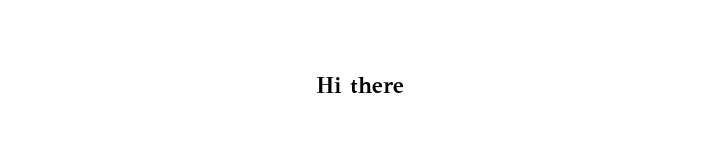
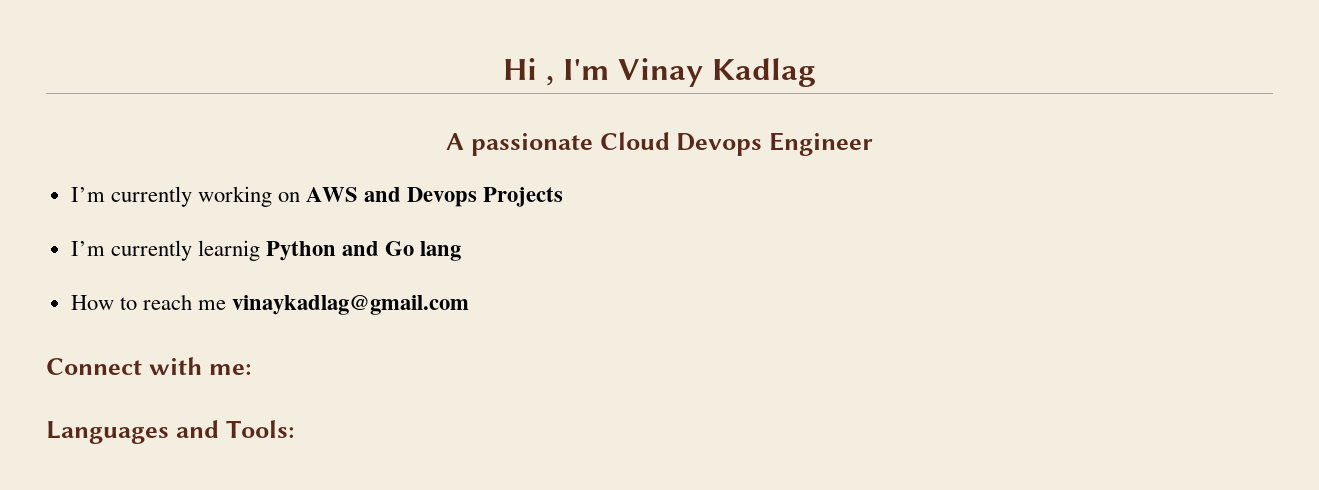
- Hi there
+ Hi , I'm Vinay Kadlag
+ A passionate Cloud Devops Engineer
+ I’m currently working on AWS and Devops Projects
+ I’m currently learnig Python and Go lang
+ How to reach me vinaykadlag@gmail.com
+ Connect with me:
+ Languages and Tools:

